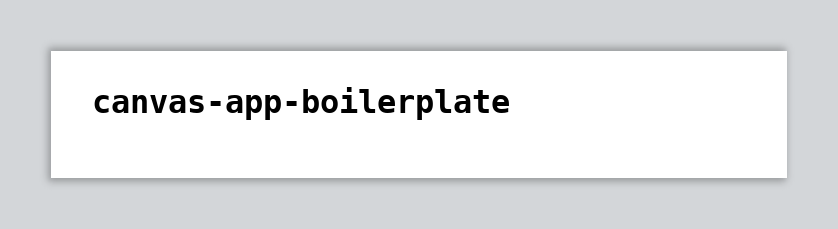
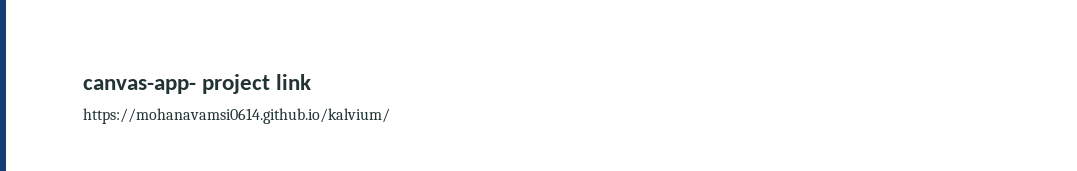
- canvas-app-boilerplate
+ canvas-app- project link
+ https://mohanavamsi0614.github.io/kalvium/

